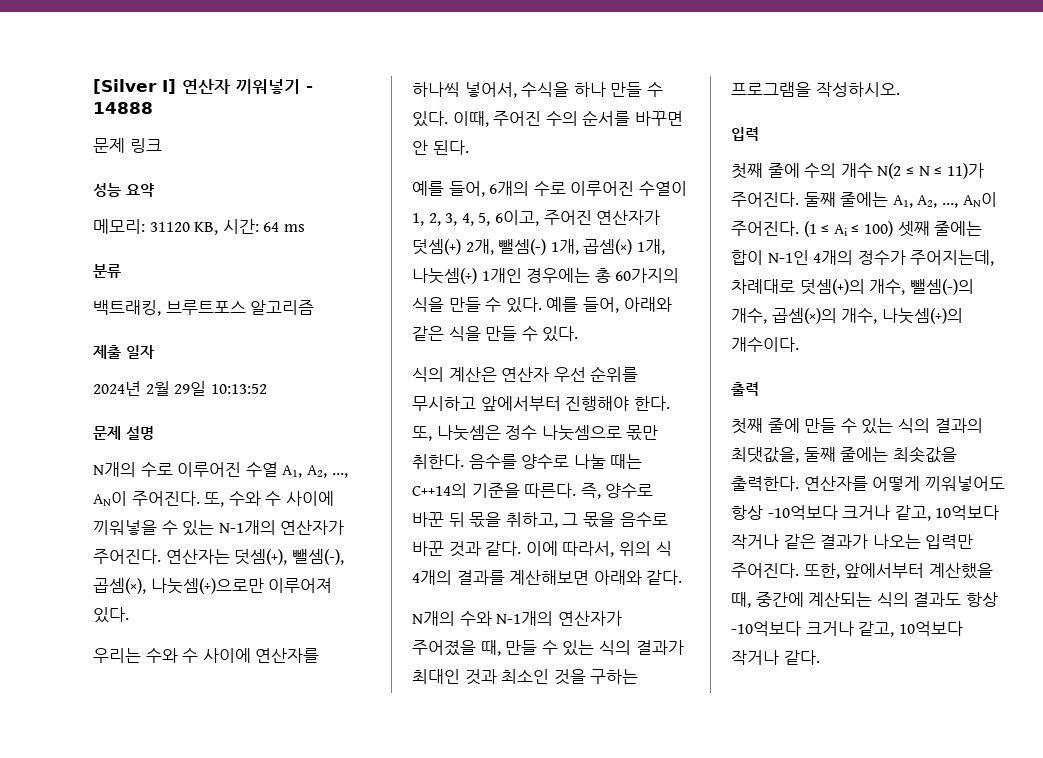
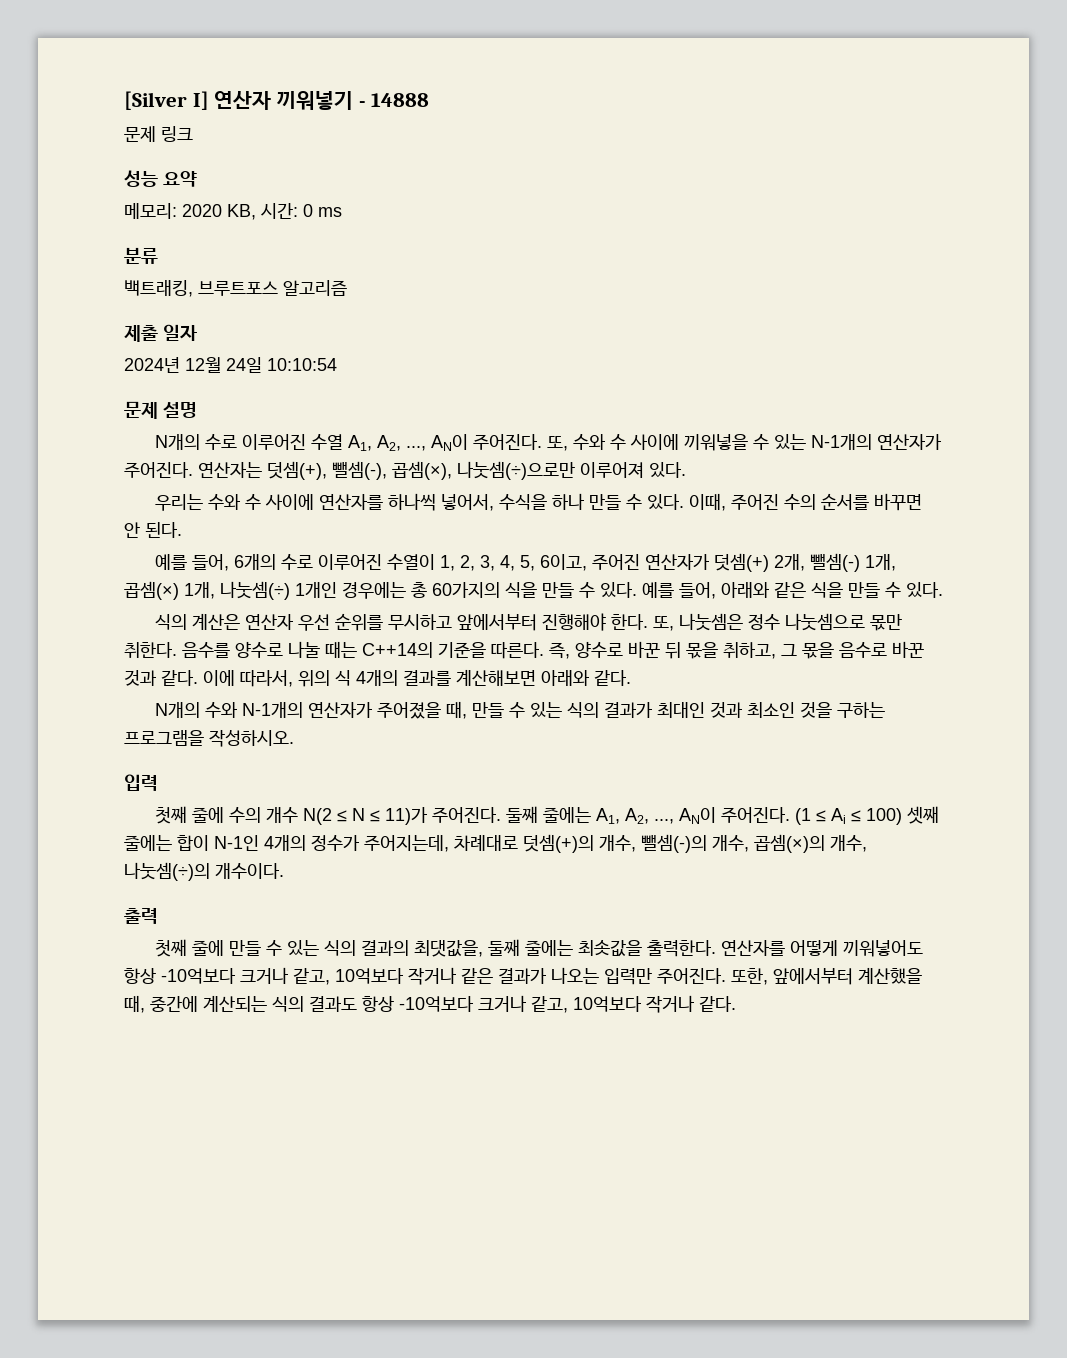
- 메모리: 31120 KB, 시간: 64 ms
+ 메모리: 2020 KB, 시간: 0 ms
- 2024년 2월 29일 10:13:52
+ 2024년 12월 24일 10:10:54

